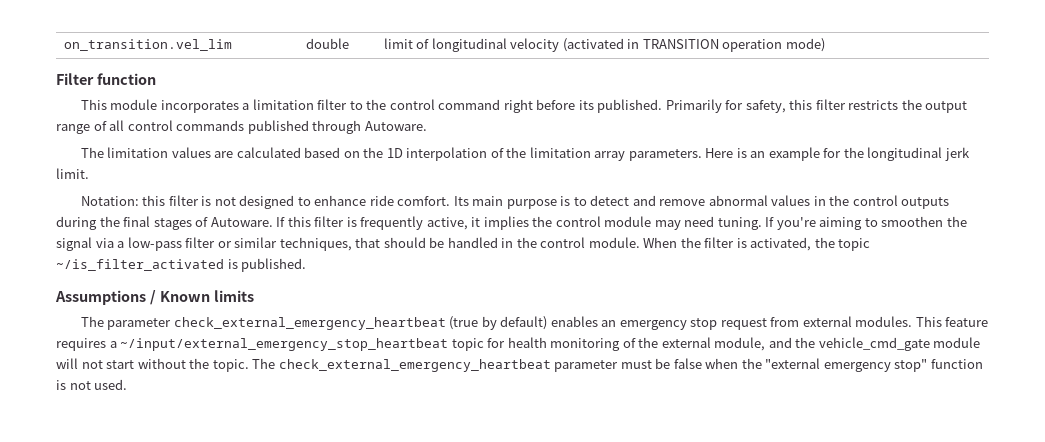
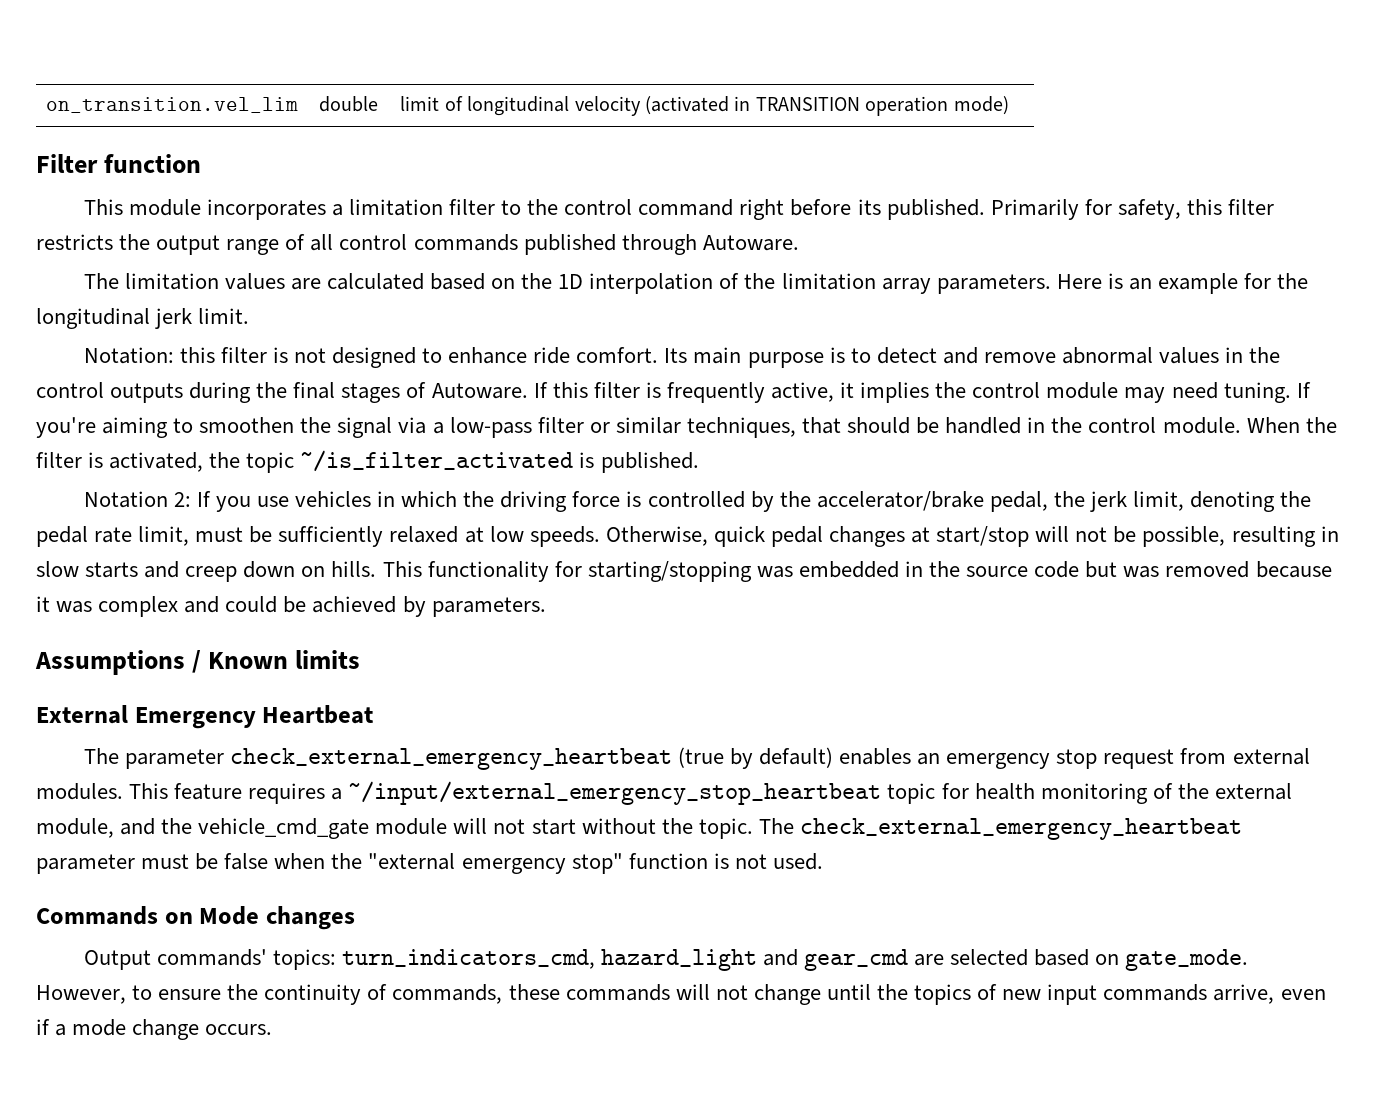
+ Notation 2: If you use vehicles in which the driving force is controlled by the accelerator/brake pedal, the jerk limit, denoting the pedal rate limit, must be sufficiently relaxed at low speeds. Otherwise, quick pedal changes at start/stop will not be possible, resulting in slow starts and creep down on hills. This functionality for starting/stopping was embedded in the source code but was removed because it was complex and could be achieved by parameters.
+ External Emergency Heartbeat
+ Commands on Mode changes
+ Output commands' topics: turn_indicators_cmd, hazard_light and gear_cmd are selected based on gate_mode. However, to ensure the continuity of commands, these commands will not change until the topics of new input commands arrive, even if a mode change occurs.

